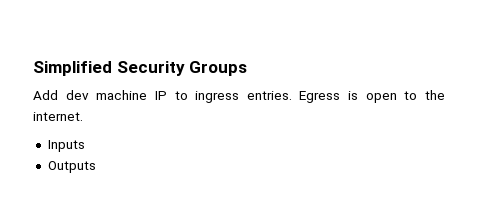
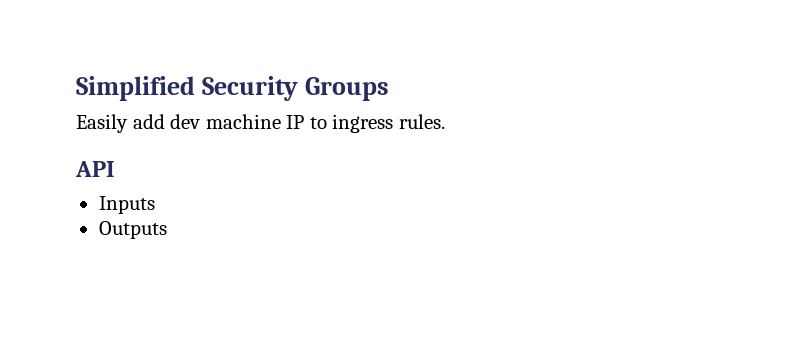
- Add dev machine IP to ingress entries. Egress is open to the internet.
+ Easily add dev machine IP to ingress rules.
+ API

